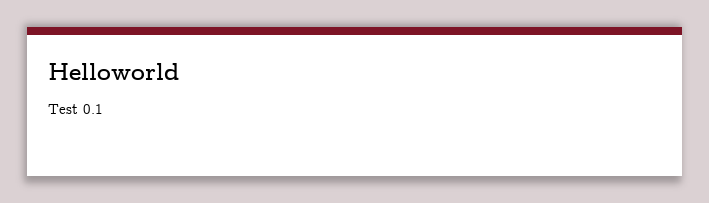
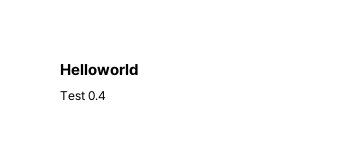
- Test 0.1
+ Test 0.4

